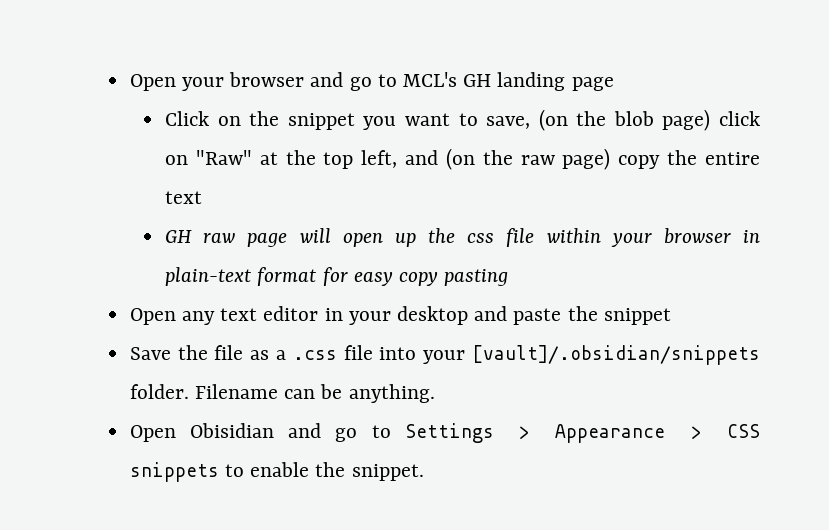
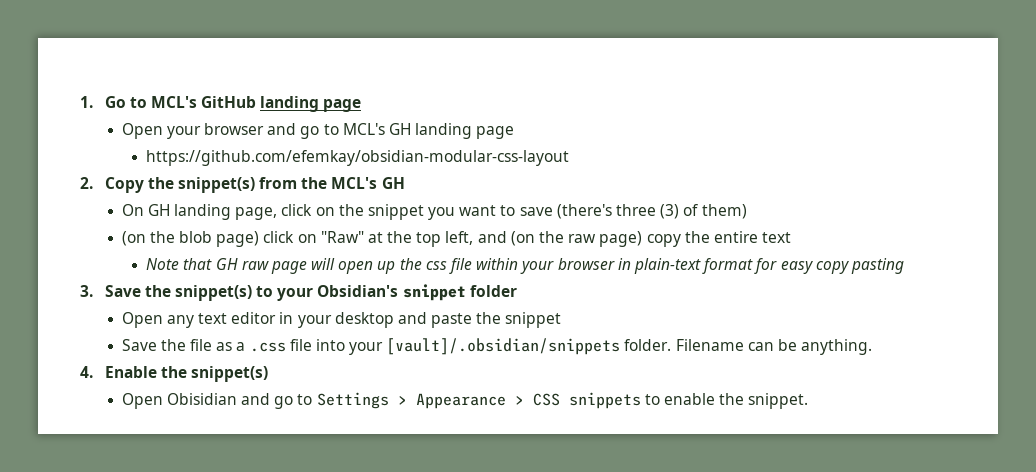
+ 1. Go to MCL's GitHub landing page
- Click on the snippet you want to save, (on the blob page) click on "Raw" at the top left, and (on the raw page) copy the entire text
+ https://github.com/efemkay/obsidian-modular-css-layout
+ 2. Copy the snippet(s) from the MCL's GH
+ On GH landing page, click on the snippet you want to save (there's three (3) of them)
+ (on the blob page) click on "Raw" at the top left, and (on the raw page) copy the entire text
- GH raw page will open up the css file within your browser in plain-text format for easy copy pasting
+ Note that GH raw page will open up the css file within your browser in plain-text format for easy copy pasting
+ 3. Save the snippet(s) to your Obsidian's snippet folder
+ 4. Enable the snippet(s)

